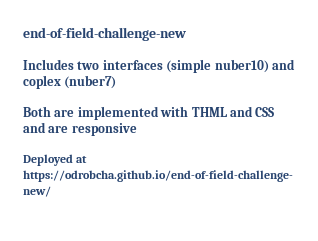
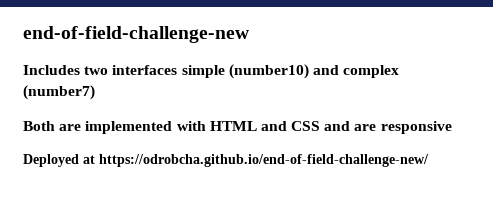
- Includes two interfaces (simple nuber10) and coplex (nuber7)
+ Includes two interfaces simple (number10) and complex (number7)
- Both are implemented with THML and CSS and are responsive
+ Both are implemented with HTML and CSS and are responsive

